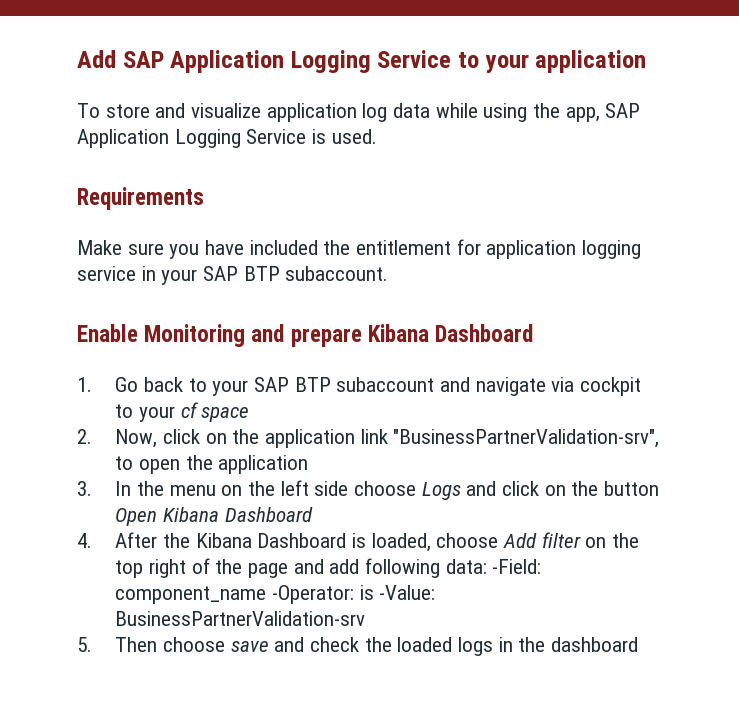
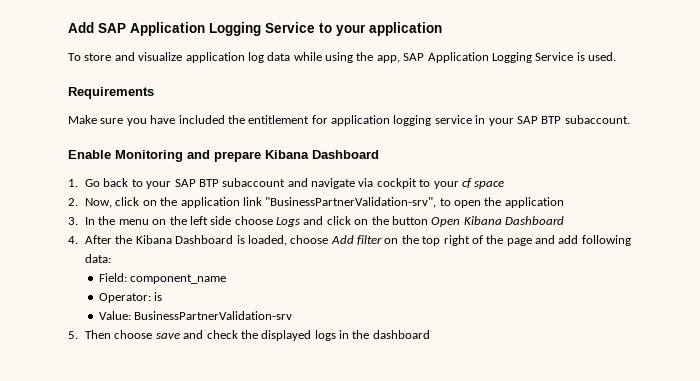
- 4. After the Kibana Dashboard is loaded, choose Add filter on the top right of the page and add following data: -Field: component_name -Operator: is -Value: BusinessPartnerValidation-srv
+ 4. After the Kibana Dashboard is loaded, choose Add filter on the top right of the page and add following data:
+ Field: component_name
+ Operator: is
+ Value: BusinessPartnerValidation-srv
- 5. Then choose save and check the loaded logs in the dashboard
+ 5. Then choose save and check the displayed logs in the dashboard

